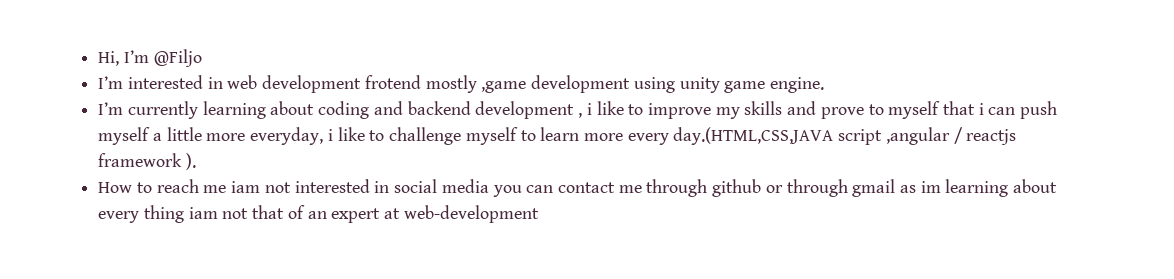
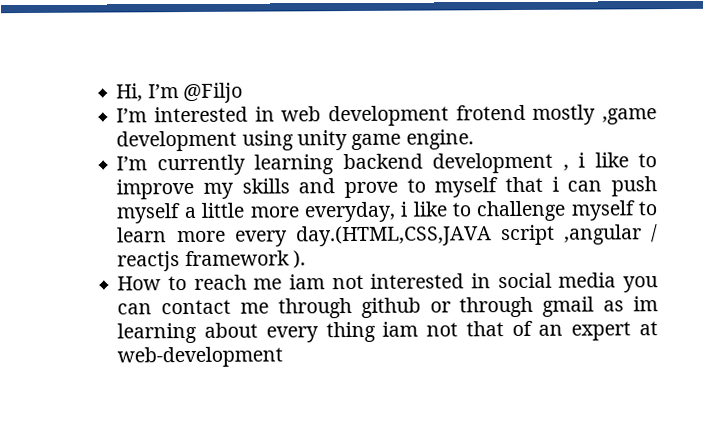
- I’m currently learning about coding and backend development , i like to improve my skills and prove to myself that i can push myself a little more everyday, i like to challenge myself to learn more every day.(HTML,CSS,JAVA script ,angular / reactjs framework ).
+ I’m currently learning backend development , i like to improve my skills and prove to myself that i can push myself a little more everyday, i like to challenge myself to learn more every day.(HTML,CSS,JAVA script ,angular / reactjs framework ).

